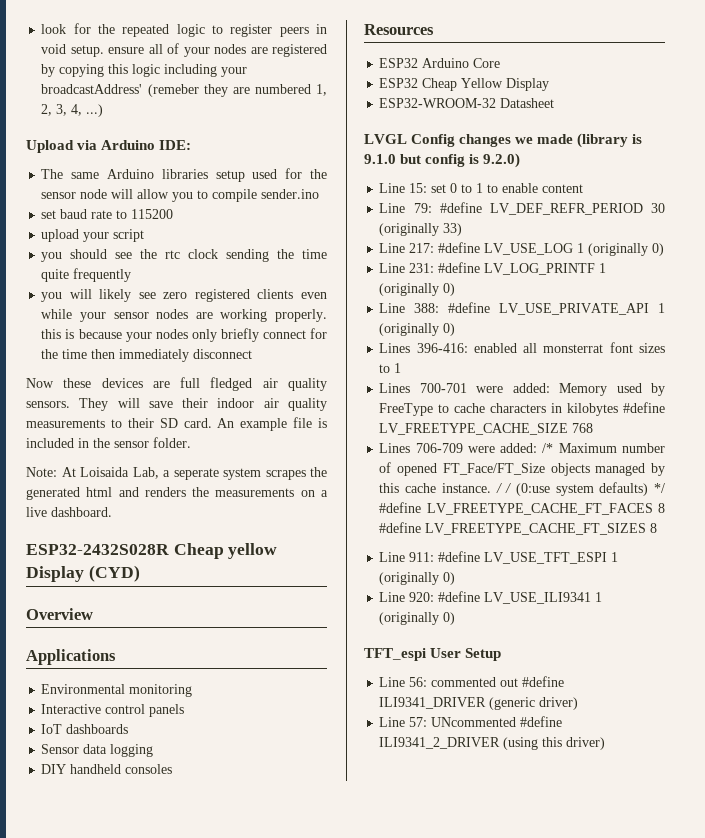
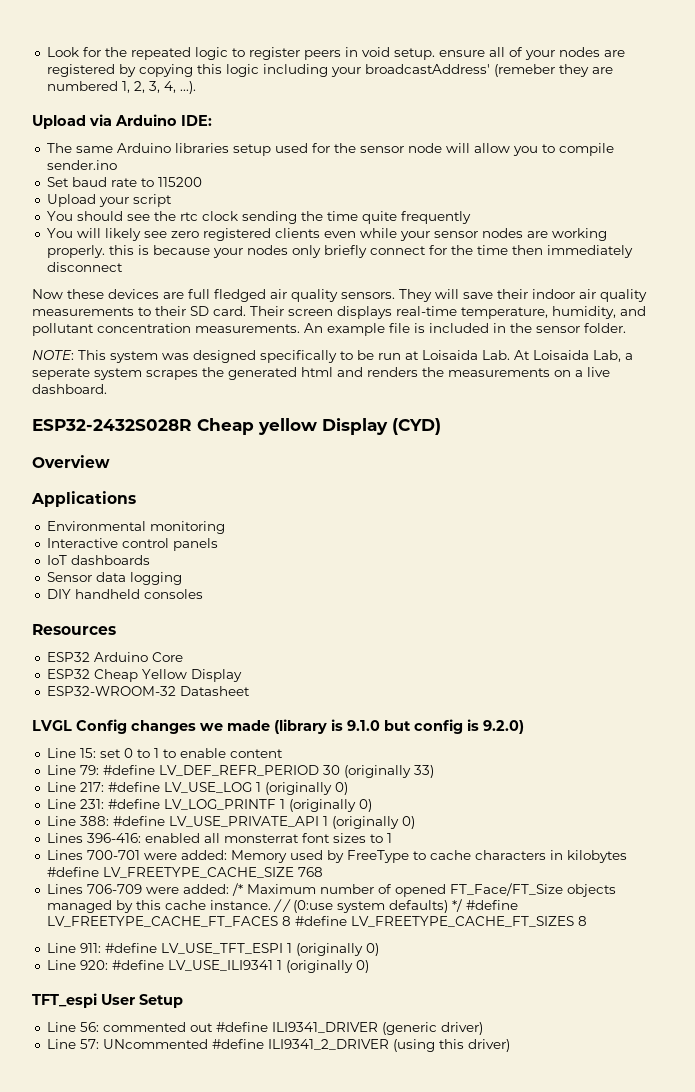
- look for the repeated logic to register peers in void setup. ensure all of your nodes are registered by copying this logic including your broadcastAddress' (remeber they are numbered 1, 2, 3, 4, ...)
+ Look for the repeated logic to register peers in void setup. ensure all of your nodes are registered by copying this logic including your broadcastAddress' (remeber they are numbered 1, 2, 3, 4, ...).
- set baud rate to 115200
+ Set baud rate to 115200
- upload your script
+ Upload your script
- you should see the rtc clock sending the time quite frequently
+ You should see the rtc clock sending the time quite frequently
- you will likely see zero registered clients even while your sensor nodes are working properly. this is because your nodes only briefly connect for the time then immediately disconnect
+ You will likely see zero registered clients even while your sensor nodes are working properly. this is because your nodes only briefly connect for the time then immediately disconnect
+ Their screen displays real-time temperature, humidity, and pollutant concentration measurements.
- Note: At Loisaida Lab, a seperate system scrapes the generated html and renders the measurements on a live dashboard.
+ NOTE: This system was designed specifically to be run at Loisaida Lab. At Loisaida Lab, a seperate system scrapes the generated html and renders the measurements on a live dashboard.

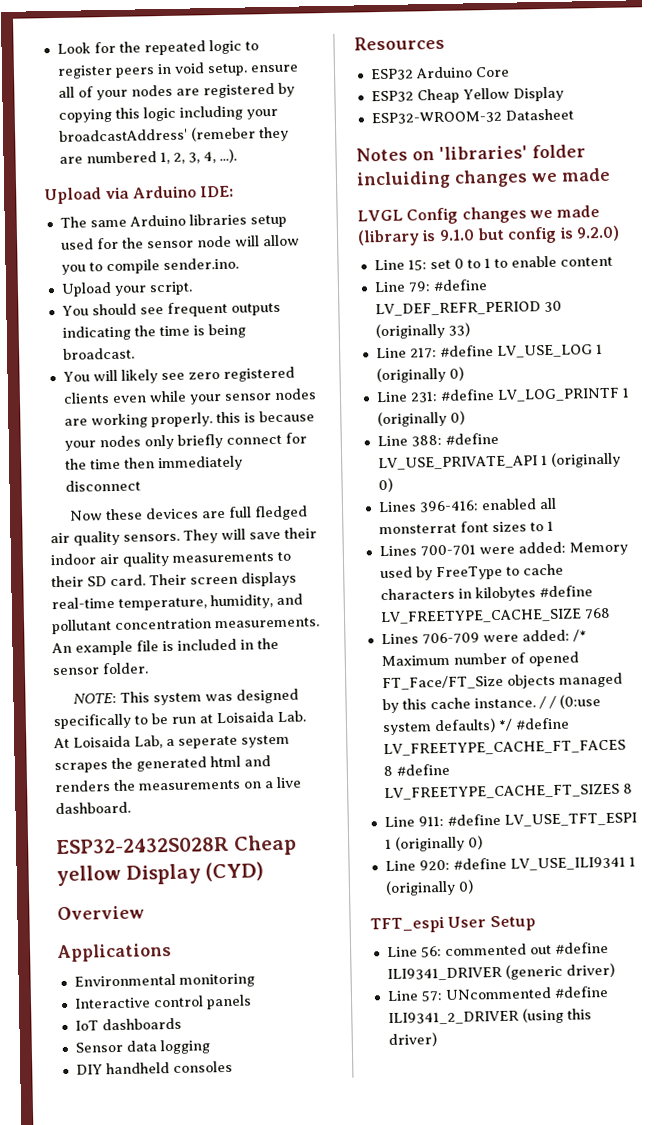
- The same Arduino libraries setup used for the sensor node will allow you to compile sender.ino
- Set baud rate to 115200
+ The same Arduino libraries setup used for the sensor node will allow you to compile sender.ino.
- Upload your script
+ Upload your script.
- You should see the rtc clock sending the time quite frequently
+ You should see frequent outputs indicating the time is being broadcast.
+ Notes on 'libraries' folder incluiding changes we made

